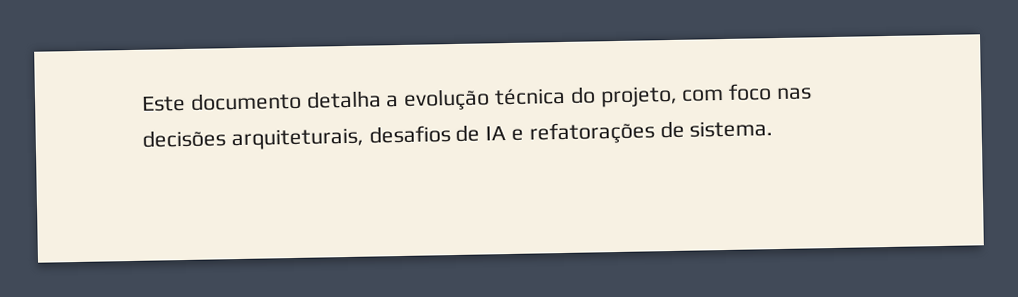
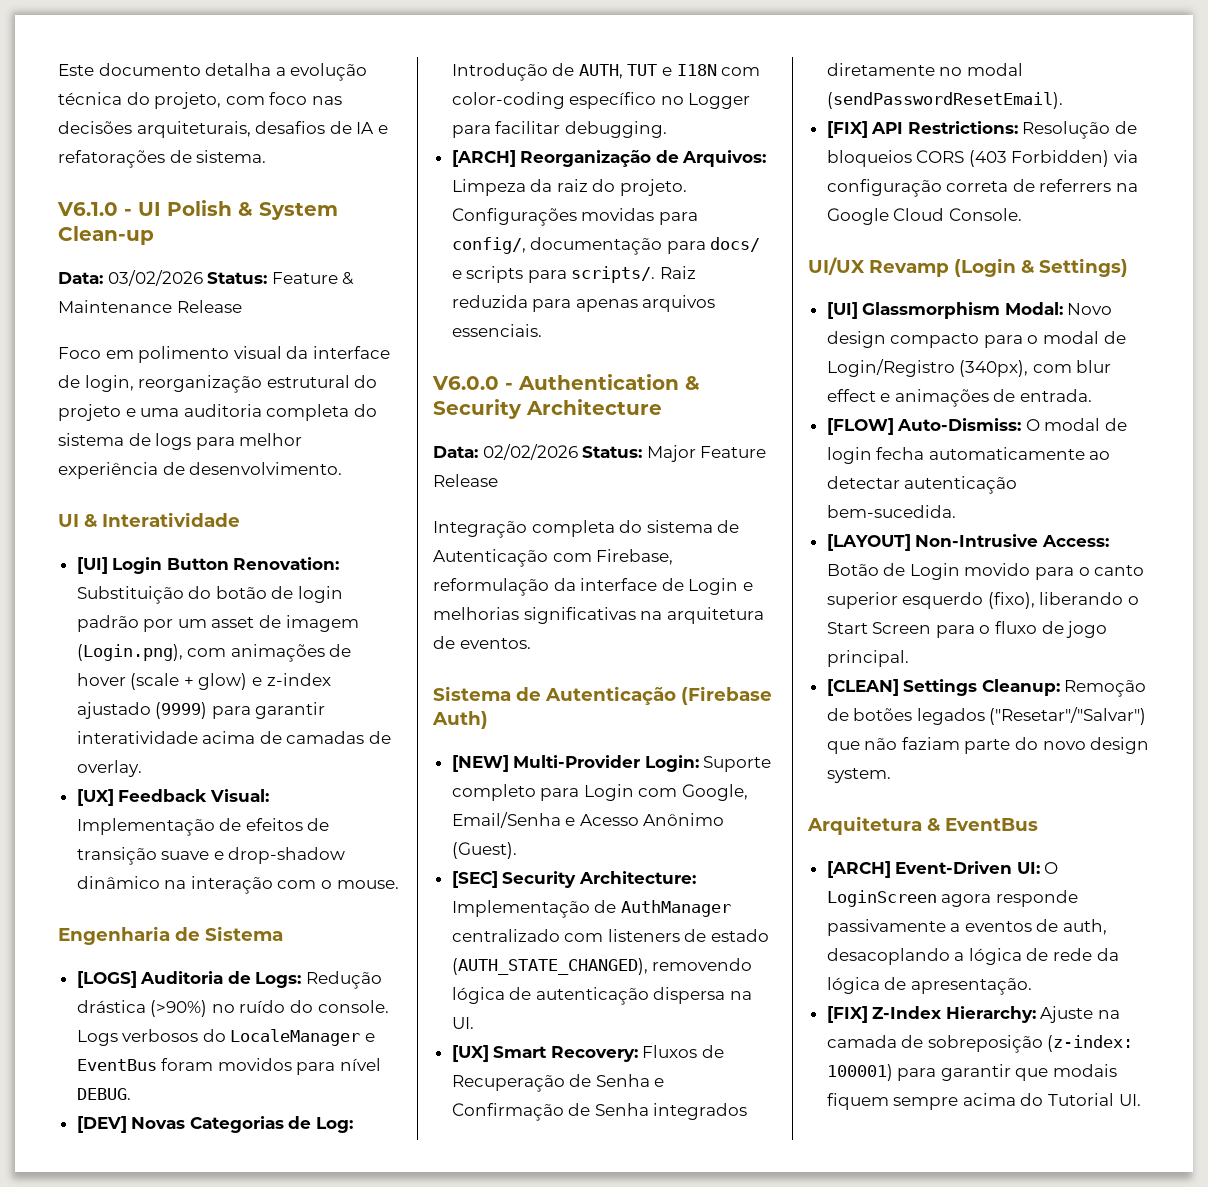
+ V6.1.0 - UI Polish & System Clean-up
+ Data: 03/02/2026 Status: Feature & Maintenance Release
+ Foco em polimento visual da interface de login, reorganização estrutural do projeto e uma auditoria completa do sistema de logs para melhor experiência de desenvolvimento.
+ UI & Interatividade
+ [UI] Login Button Renovation: Substituição do botão de login padrão por um asset de imagem (Login.png), com animações de hover (scale + glow) e z-index ajustado (9999) para garantir interatividade acima de camadas de overlay.
+ [UX] Feedback Visual: Implementação de efeitos de transição suave e drop-shadow dinâmico na interação com o mouse.
+ Engenharia de Sistema
+ [LOGS] Auditoria de Logs: Redução drástica (>90%) no ruído do console. Logs verbosos do LocaleManager e EventBus foram movidos para nível DEBUG.
+ [DEV] Novas Categorias de Log: Introdução de AUTH, TUT e I18N com color-coding específico no Logger para facilitar debugging.
+ [ARCH] Reorganização de Arquivos: Limpeza da raiz do projeto. Configurações movidas para config/, documentação para docs/ e scripts para scripts/. Raiz reduzida para apenas arquivos essenciais.
+ V6.0.0 - Authentication & Security Architecture
+ Data: 02/02/2026 Status: Major Feature Release
+ Integração completa do sistema de Autenticação com Firebase, reformulação da interface de Login e melhorias significativas na arquitetura de eventos.
+ Sistema de Autenticação (Firebase Auth)
+ [NEW] Multi-Provider Login: Suporte completo para Login com Google, Email/Senha e Acesso Anônimo (Guest).
+ [SEC] Security Architecture: Implementação de AuthManager centralizado com listeners de estado (AUTH_STATE_CHANGED), removendo lógica de autenticação dispersa na UI.
+ [UX] Smart Recovery: Fluxos de Recuperação de Senha e Confirmação de Senha integrados diretamente no modal (sendPasswordResetEmail).
+ [FIX] API Restrictions: Resolução de bloqueios CORS (403 Forbidden) via configuração correta de referrers na Google Cloud Console.
+ UI/UX Revamp (Login & Settings)
+ [UI] Glassmorphism Modal: Novo design compacto para o modal de Login/Registro (340px), com blur effect e animações de entrada.
+ [FLOW] Auto-Dismiss: O modal de login fecha automaticamente ao detectar autenticação bem-sucedida.
+ [LAYOUT] Non-Intrusive Access: Botão de Login movido para o canto superior esquerdo (fixo), liberando o Start Screen para o fluxo de jogo principal.
+ [CLEAN] Settings Cleanup: Remoção de botões legados ("Resetar"/"Salvar") que não faziam parte do novo design system.
+ Arquitetura & EventBus
+ [ARCH] Event-Driven UI: O LoginScreen agora responde passivamente a eventos de auth, desacoplando a lógica de rede da lógica de apresentação.
+ [FIX] Z-Index Hierarchy: Ajuste na camada de sobreposição (z-index: 100001) para garantir que modais fiquem sempre acima do Tutorial UI.

